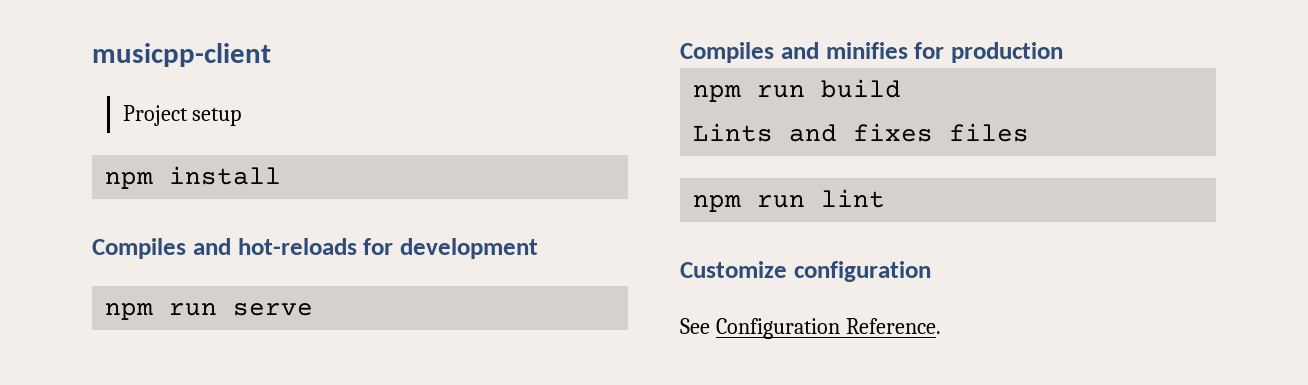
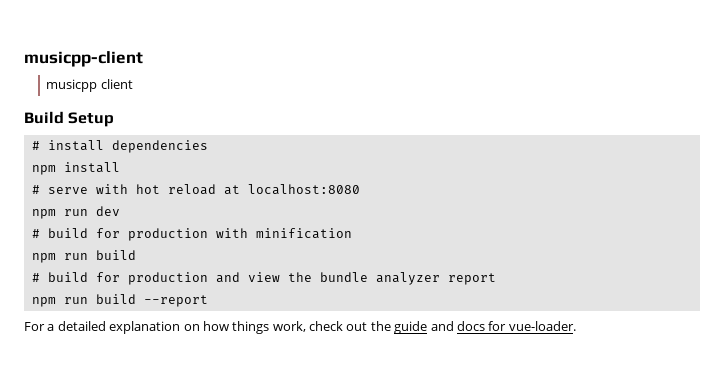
- Project setup
+ musicpp client
+ Build Setup
+ # install dependencies
  npm install
- Compiles and hot-reloads for development
- npm run serve
- Compiles and minifies for production
+ # serve with hot reload at localhost:8080
+ npm run dev
+ # build for production with minification
- Lints and fixes files
- npm run lint
- Customize configuration
- See Configuration Reference.
+ # build for production and view the bundle analyzer report
+ npm run build --report
+ For a detailed explanation on how things work, check out the guide and docs for vue-loader.

